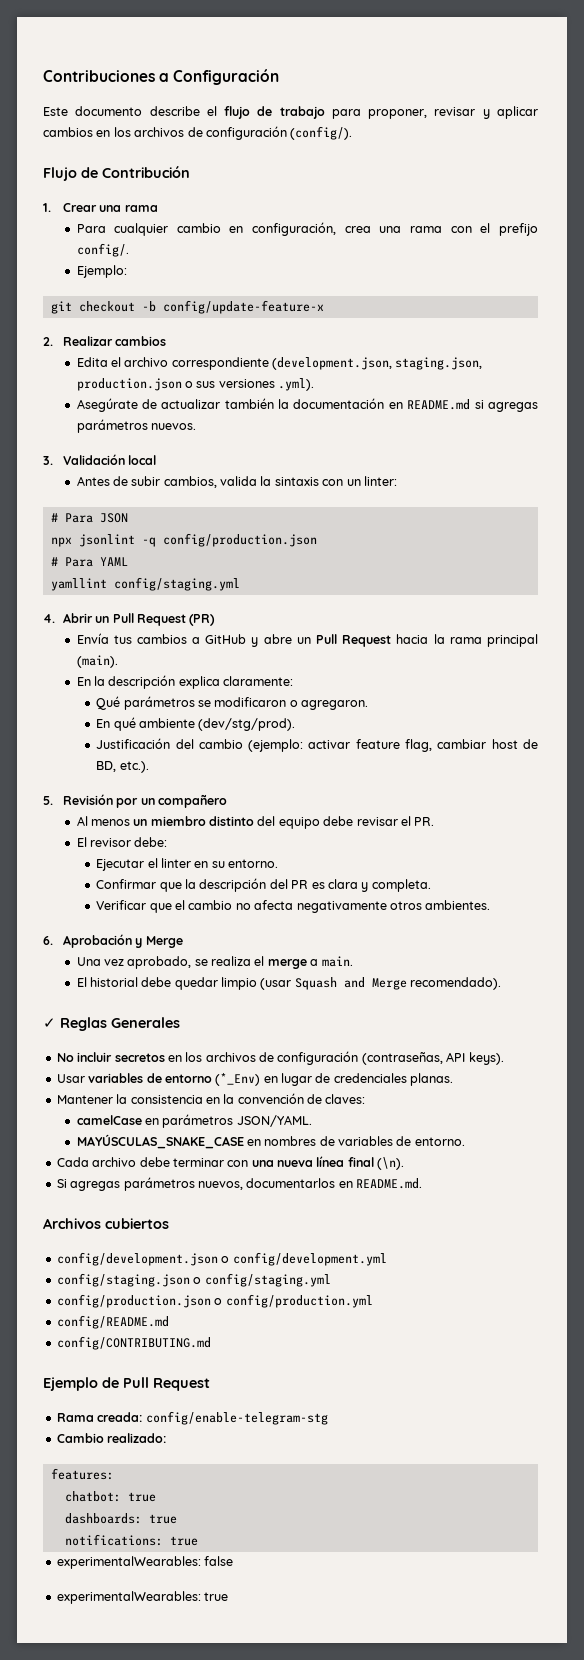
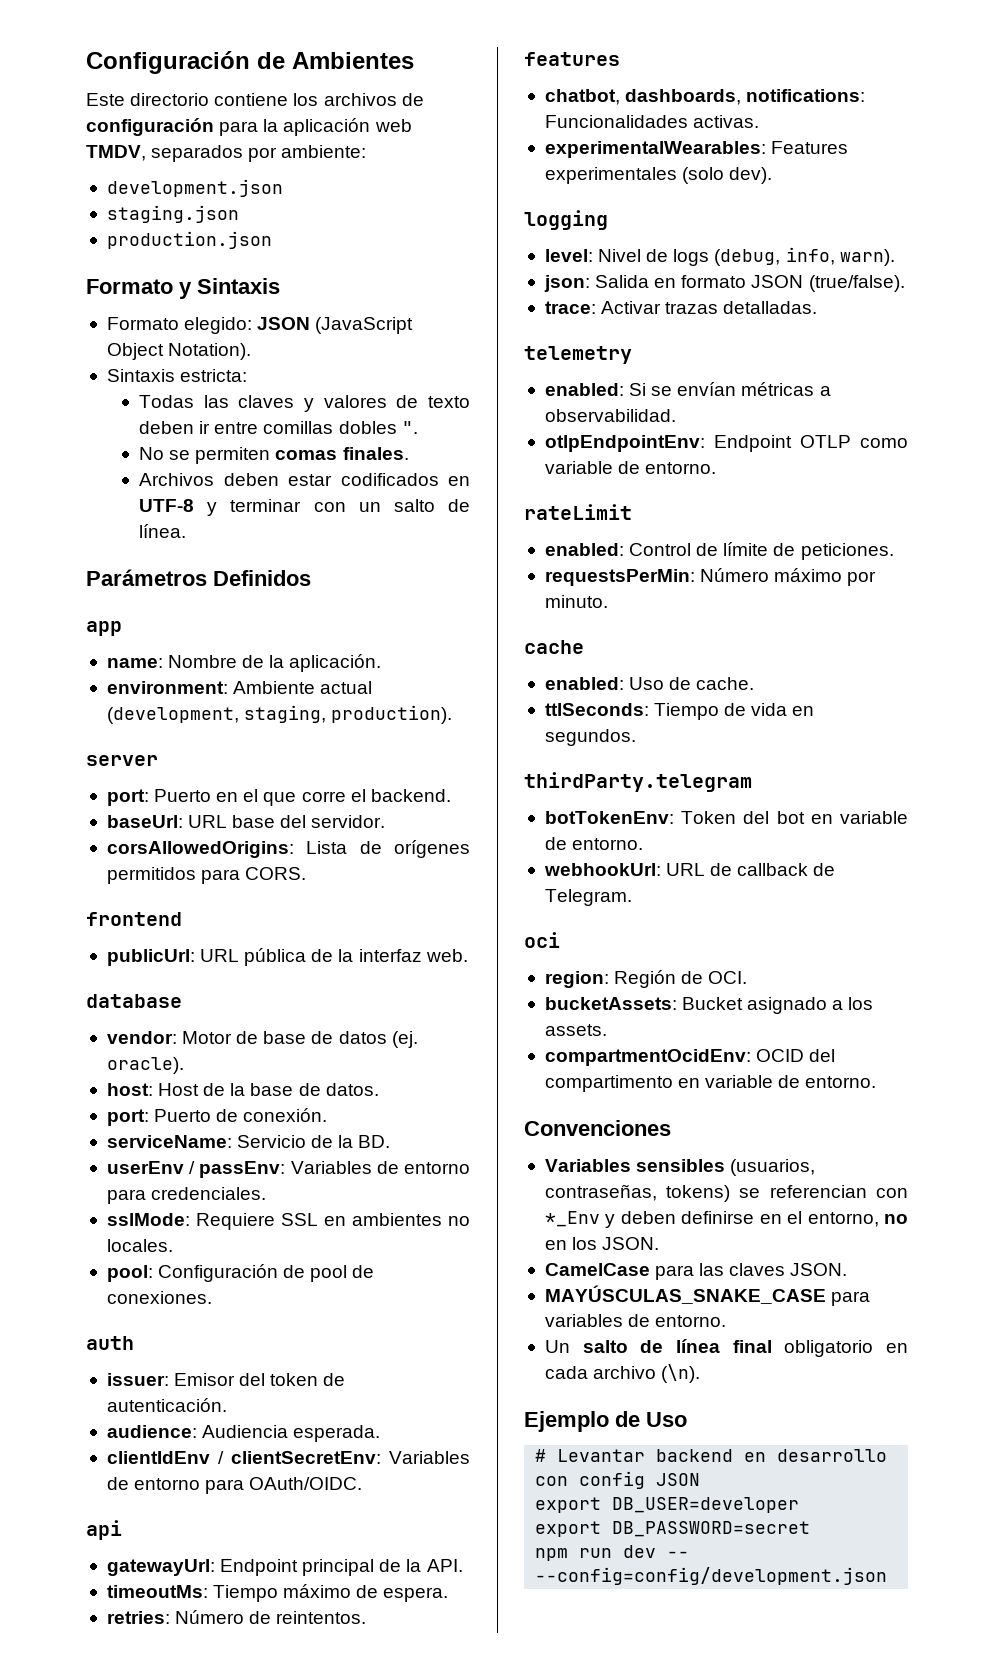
- Contribuciones a Configuración
+ Configuración de Ambientes
- Este documento describe el flujo de trabajo para proponer, revisar y aplicar cambios en los archivos de configuración (config/).
- Flujo de Contribución
- 1. Crear una rama
- Para cualquier cambio en configuración, crea una rama con el prefijo config/.
- Ejemplo:
- git checkout -b config/update-feature-x
- 2. Realizar cambios
- Edita el archivo correspondiente (development.json, staging.json, production.json o sus versiones .yml).
- Asegúrate de actualizar también la documentación en README.md si agregas parámetros nuevos.
- 3. Validación local
- Antes de subir cambios, valida la sintaxis con un linter:
- # Para JSON
- npx jsonlint -q config/production.json
- # Para YAML
- yamllint config/staging.yml
- 4. Abrir un Pull Request (PR)
- Envía tus cambios a GitHub y abre un Pull Request hacia la rama principal (main).
- En la descripción explica claramente:
- Qué parámetros se modificaron o agregaron.
- En qué ambiente (dev/stg/prod).
- Justificación del cambio (ejemplo: activar feature flag, cambiar host de BD, etc.).
- 5. Revisión por un compañero
- Al menos un miembro distinto del equipo debe revisar el PR.
- El revisor debe:
- Ejecutar el linter en su entorno.
- Confirmar que la descripción del PR es clara y completa.
- Verificar que el cambio no afecta negativamente otros ambientes.
- 6. Aprobación y Merge
- Una vez aprobado, se realiza el merge a main.
- El historial debe quedar limpio (usar Squash and Merge recomendado).
- ✓ Reglas Generales
- No incluir secretos en los archivos de configuración (contraseñas, API keys).
- Usar variables de entorno (*_Env) en lugar de credenciales planas.
- Mantener la consistencia en la convención de claves:
- camelCase en parámetros JSON/YAML.
- MAYÚSCULAS_SNAKE_CASE en nombres de variables de entorno.
- Cada archivo debe terminar con una nueva línea final (\n).
- Si agregas parámetros nuevos, documentarlos en README.md.
- Archivos cubiertos
- config/development.json o config/development.yml
- config/staging.json o config/staging.yml
- config/production.json o config/production.yml
- config/README.md
- config/CONTRIBUTING.md
- Ejemplo de Pull Request
- Rama creada: config/enable-telegram-stg
- Cambio realizado:
- features:
- chatbot: true
- dashboards: true
- notifications: true
- experimentalWearables: false
- experimentalWearables: true
+ Este directorio contiene los archivos de configuración para la aplicación web TMDV, separados por ambiente:
+ development.json
+ staging.json
+ production.json
+ Formato y Sintaxis
+ Formato elegido: JSON (JavaScript Object Notation).
+ Sintaxis estricta:
+ Todas las claves y valores de texto deben ir entre comillas dobles ".
+ No se permiten comas finales.
+ Archivos deben estar codificados en UTF-8 y terminar con un salto de línea.
+ Parámetros Definidos
+ app
+ name: Nombre de la aplicación.
+ environment: Ambiente actual (development, staging, production).
+ server
+ port: Puerto en el que corre el backend.
+ baseUrl: URL base del servidor.
+ corsAllowedOrigins: Lista de orígenes permitidos para CORS.
+ frontend
+ publicUrl: URL pública de la interfaz web.
+ database
+ vendor: Motor de base de datos (ej. oracle).
+ host: Host de la base de datos.
+ port: Puerto de conexión.
+ serviceName: Servicio de la BD.
+ userEnv / passEnv: Variables de entorno para credenciales.
+ sslMode: Requiere SSL en ambientes no locales.
+ pool: Configuración de pool de conexiones.
+ auth
+ issuer: Emisor del token de autenticación.
+ audience: Audiencia esperada.
+ clientIdEnv / clientSecretEnv: Variables de entorno para OAuth/OIDC.
+ api
+ gatewayUrl: Endpoint principal de la API.
+ timeoutMs: Tiempo máximo de espera.
+ retries: Número de reintentos.
+ features
+ chatbot, dashboards, notifications: Funcionalidades activas.
+ experimentalWearables: Features experimentales (solo dev).
+ logging
+ level: Nivel de logs (debug, info, warn).
+ json: Salida en formato JSON (true/false).
+ trace: Activar trazas detalladas.
+ telemetry
+ enabled: Si se envían métricas a observabilidad.
+ otlpEndpointEnv: Endpoint OTLP como variable de entorno.
+ rateLimit
+ enabled: Control de límite de peticiones.
+ requestsPerMin: Número máximo por minuto.
+ cache
+ enabled: Uso de cache.
+ ttlSeconds: Tiempo de vida en segundos.
+ thirdParty.telegram
+ botTokenEnv: Token del bot en variable de entorno.
+ webhookUrl: URL de callback de Telegram.
+ oci
+ region: Región de OCI.
+ bucketAssets: Bucket asignado a los assets.
+ compartmentOcidEnv: OCID del compartimento en variable de entorno.
+ Convenciones
+ Variables sensibles (usuarios, contraseñas, tokens) se referencian con *_Env y deben definirse en el entorno, no en los JSON.
+ CamelCase para las claves JSON.
+ MAYÚSCULAS_SNAKE_CASE para variables de entorno.
+ Un salto de línea final obligatorio en cada archivo (\n).
+ Ejemplo de Uso
+ # Levantar backend en desarrollo con config JSON
+ export DB_USER=developer
+ export DB_PASSWORD=secret
+ npm run dev -- --config=config/development.json

